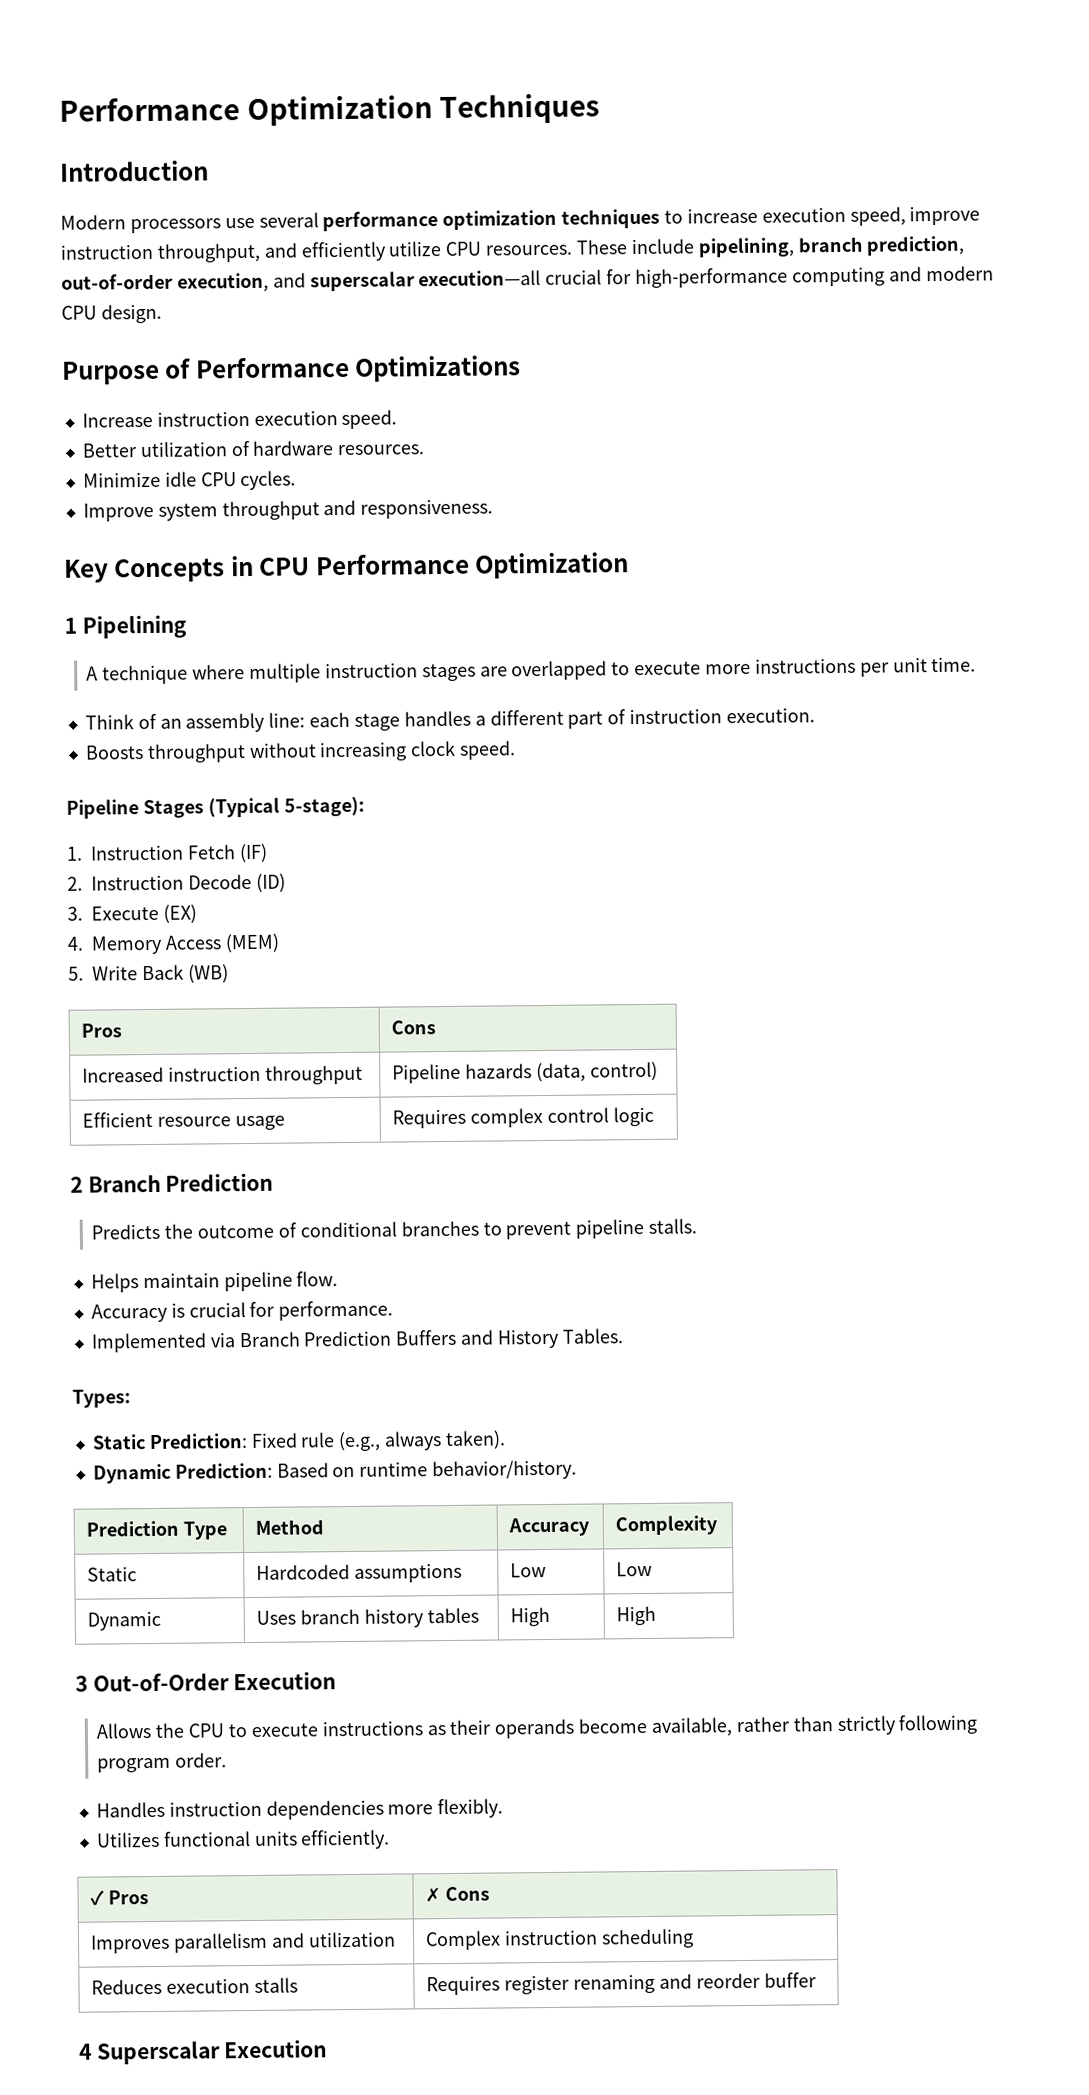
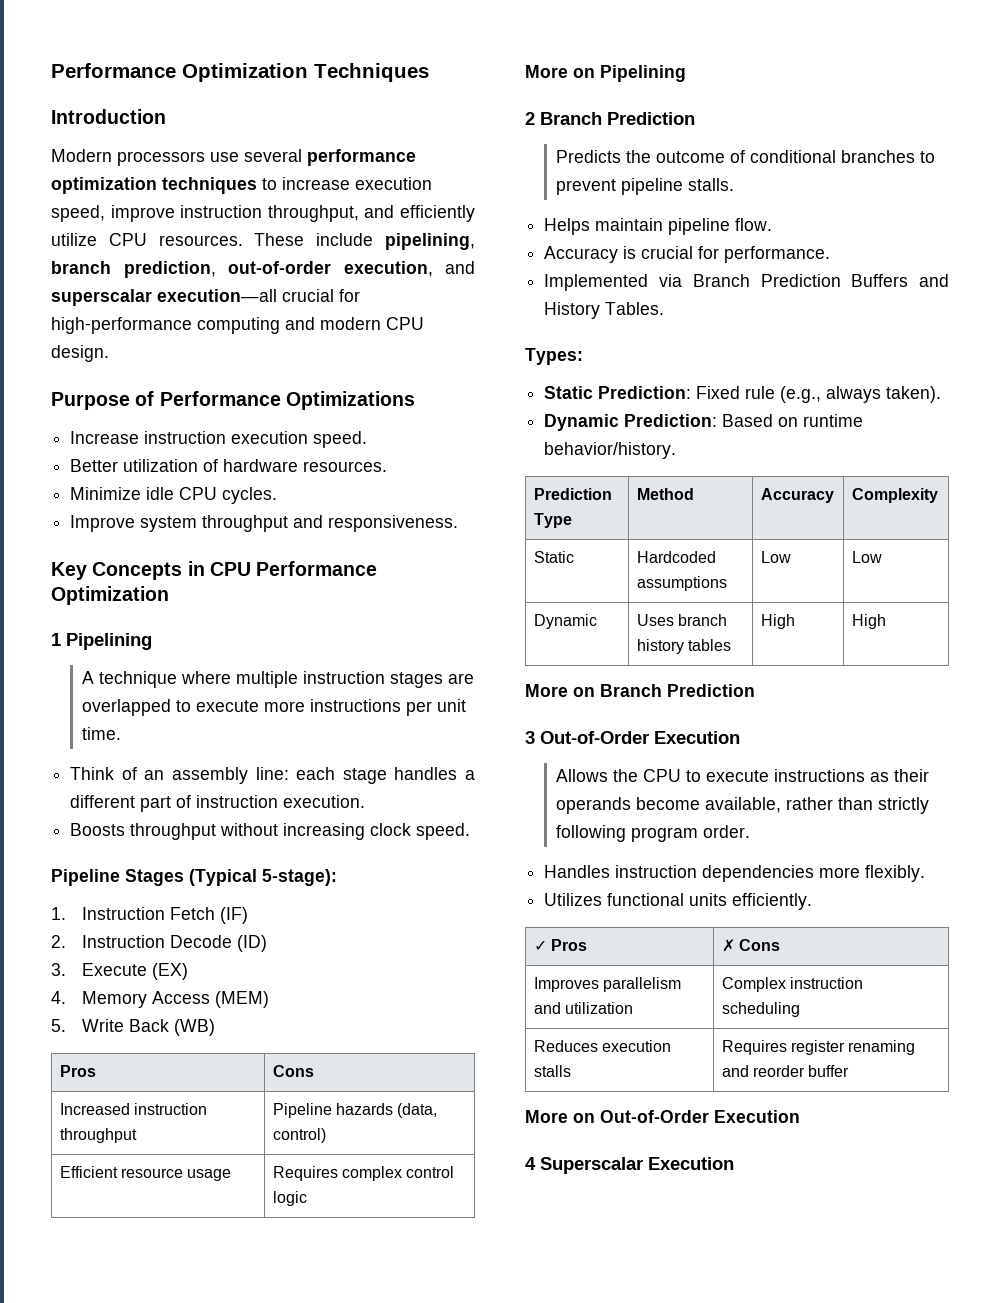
+ More on Pipelining
+ More on Branch Prediction
+ More on Out-of-Order Execution

